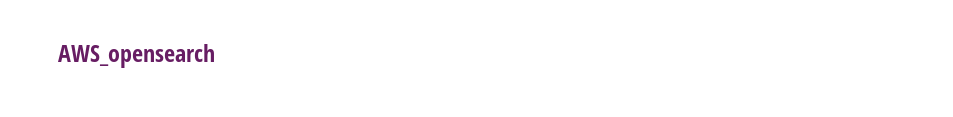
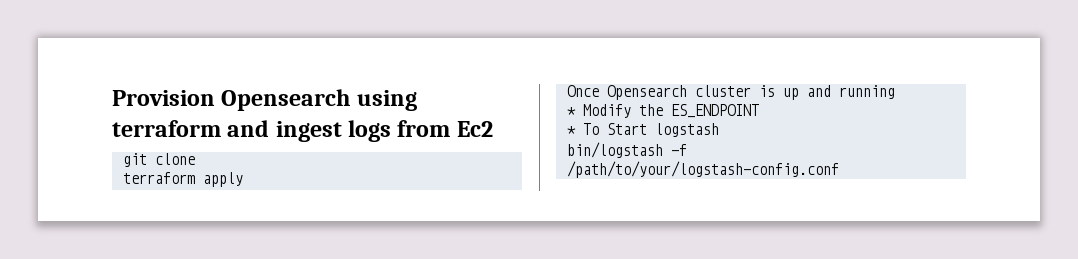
- AWS_opensearch
+ Provision Opensearch using terraform and ingest logs from Ec2
+ git clone
+ terraform apply
+ Once Opensearch cluster is up and running
+ * Modify the ES_ENDPOINT
+ * To Start logstash
+ bin/logstash -f /path/to/your/logstash-config.conf

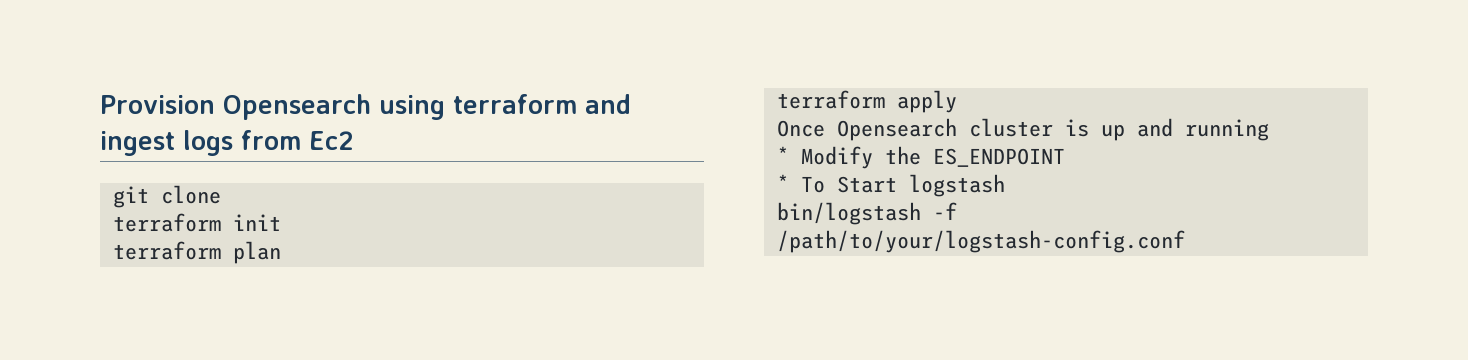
+ terraform init
+ terraform plan

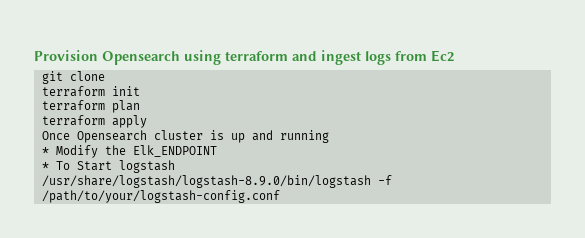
- * Modify the ES_ENDPOINT
+ * Modify the Elk_ENDPOINT
- bin/logstash -f /path/to/your/logstash-config.conf
+ /usr/share/logstash/logstash-8.9.0/bin/logstash -f /path/to/your/logstash-config.conf

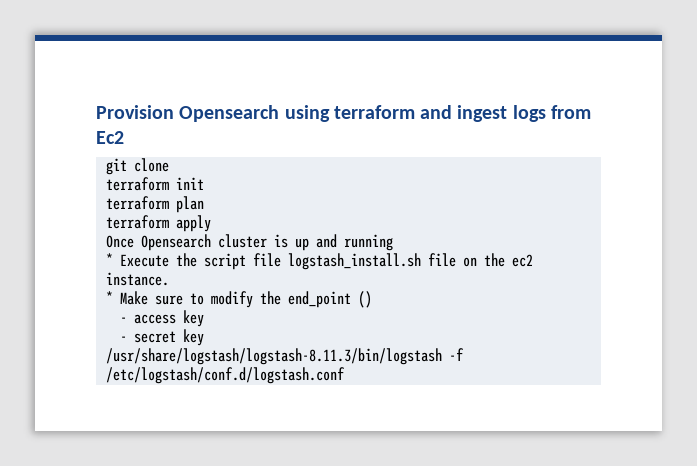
- * Modify the Elk_ENDPOINT
- * To Start logstash
- /usr/share/logstash/logstash-8.9.0/bin/logstash -f /path/to/your/logstash-config.conf
+ * Execute the script file logstash_install.sh file on the ec2 instance.
+ * Make sure to modify the end_point ()
+ - access key
+ - secret key
+ /usr/share/logstash/logstash-8.11.3/bin/logstash -f /etc/logstash/conf.d/logstash.conf

